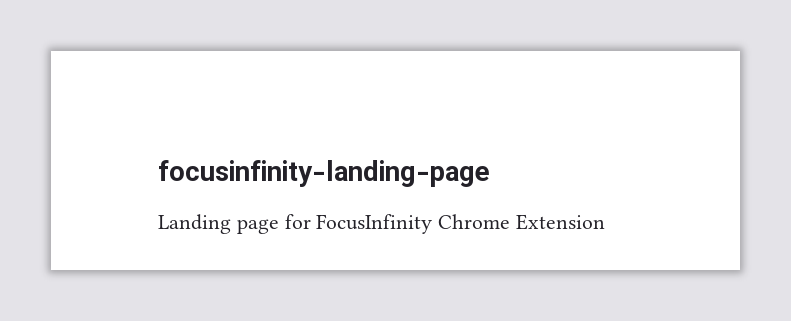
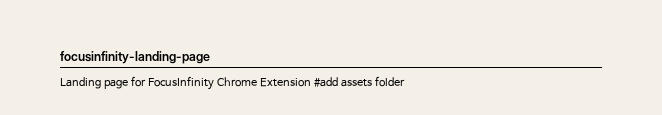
- Landing page for FocusInfinity Chrome Extension
+ Landing page for FocusInfinity Chrome Extension #add assets folder

